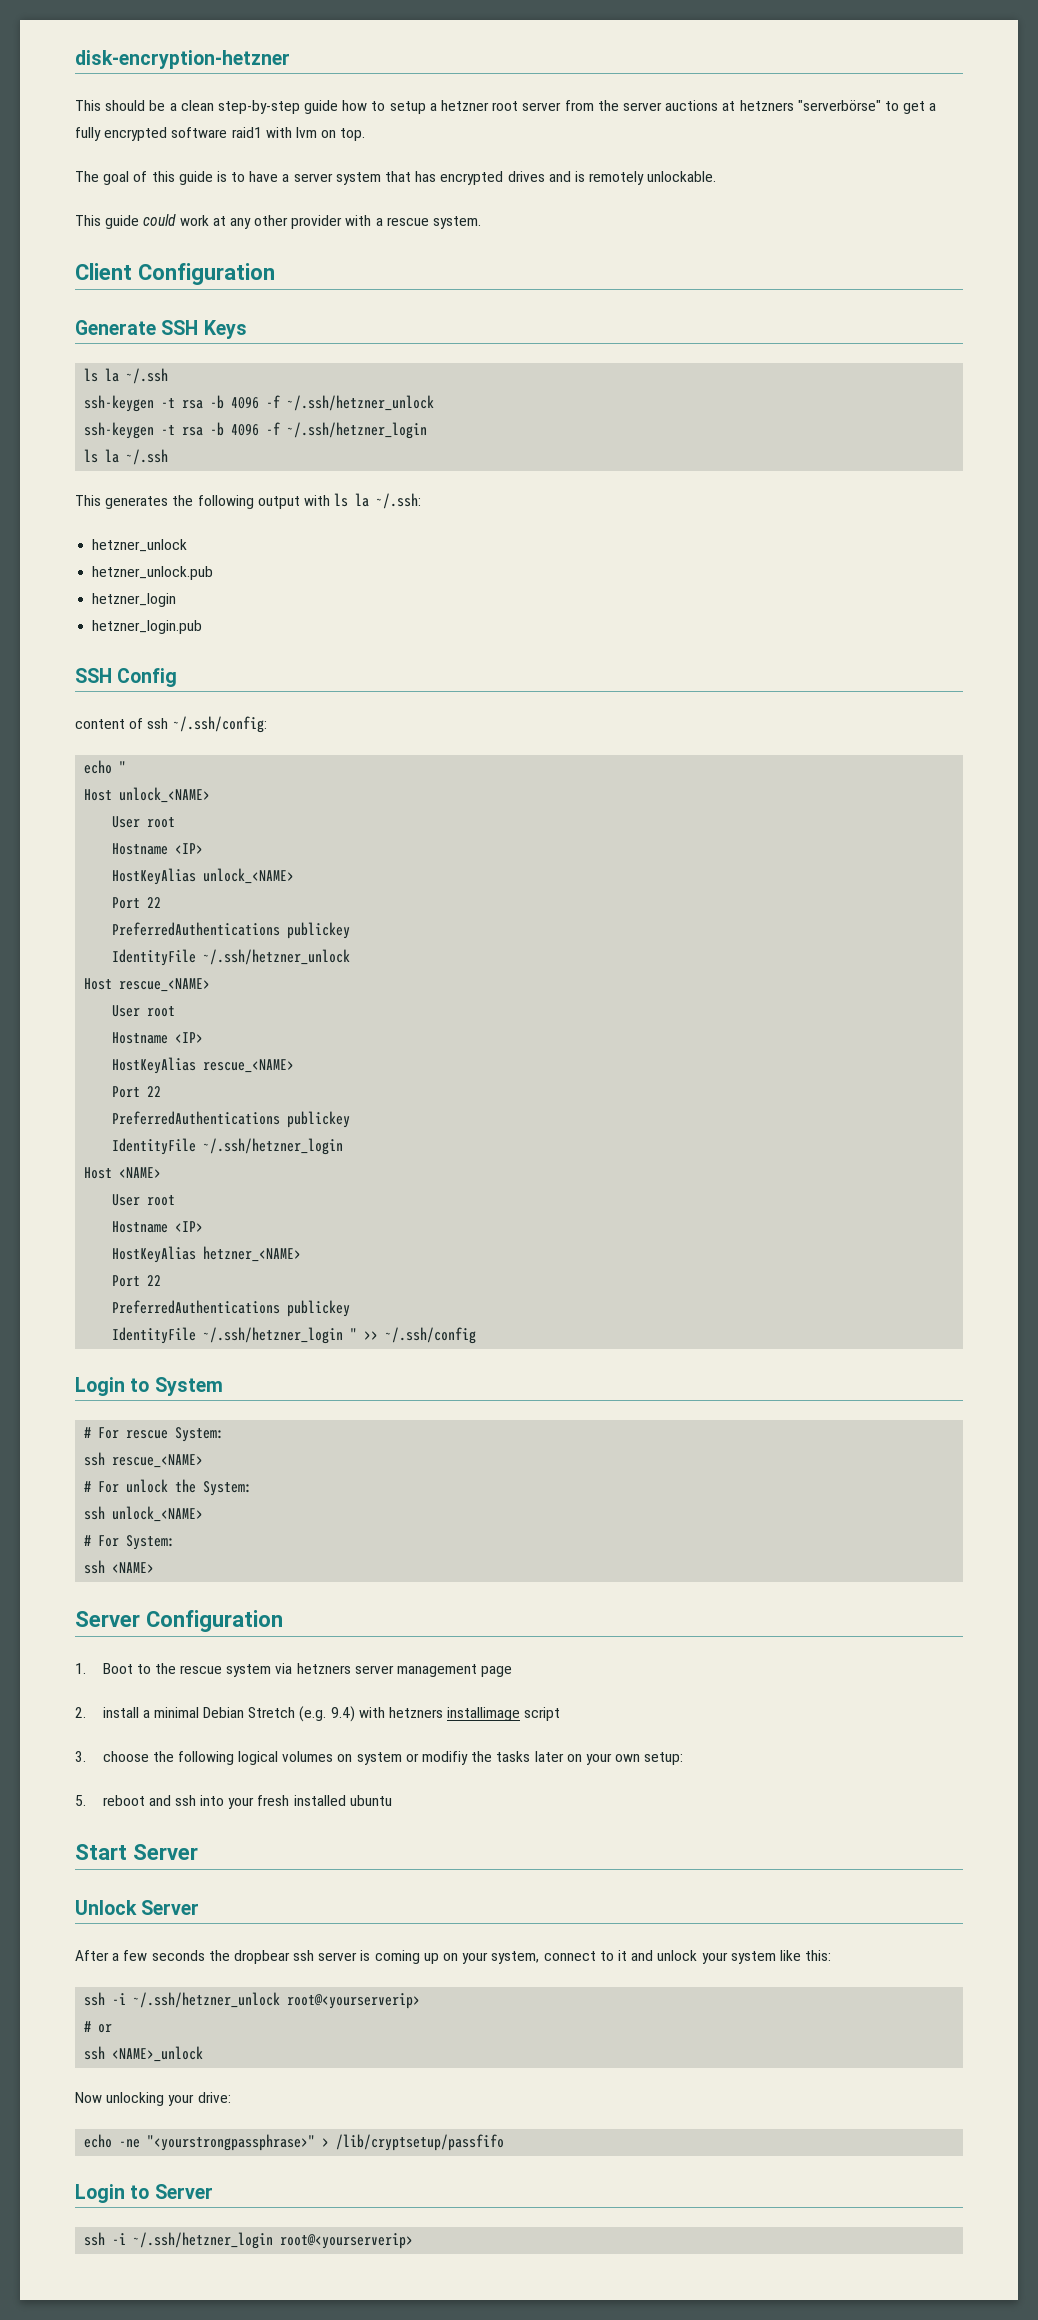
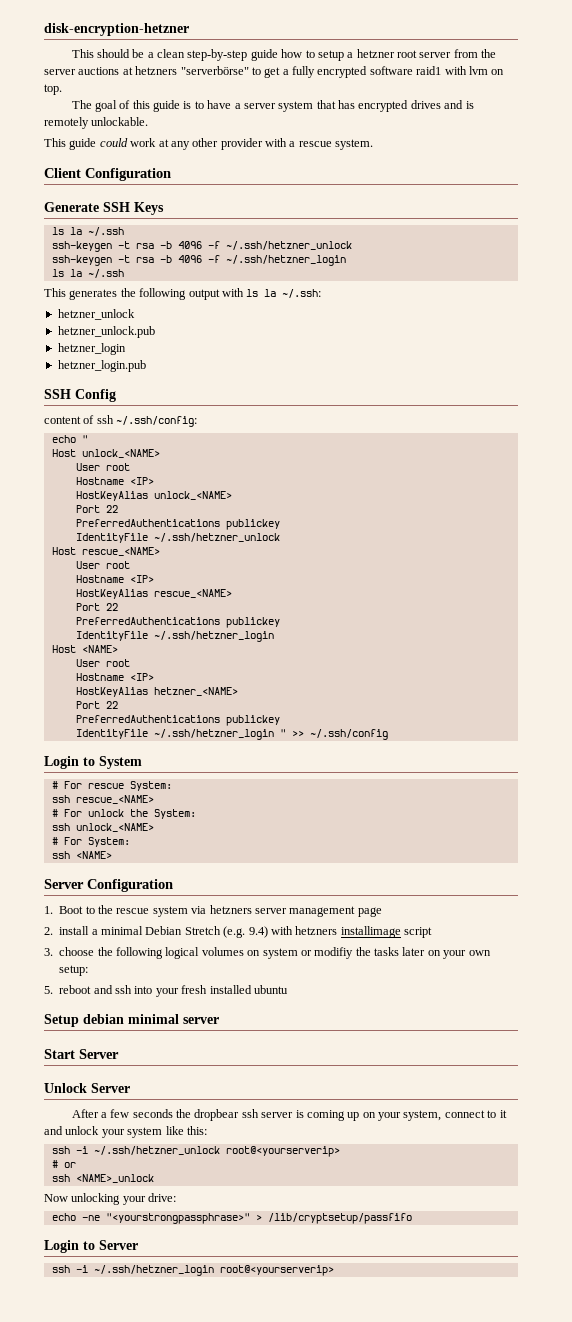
+ Setup debian minimal server

